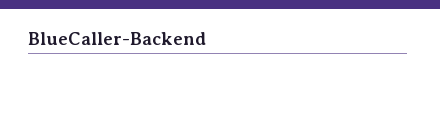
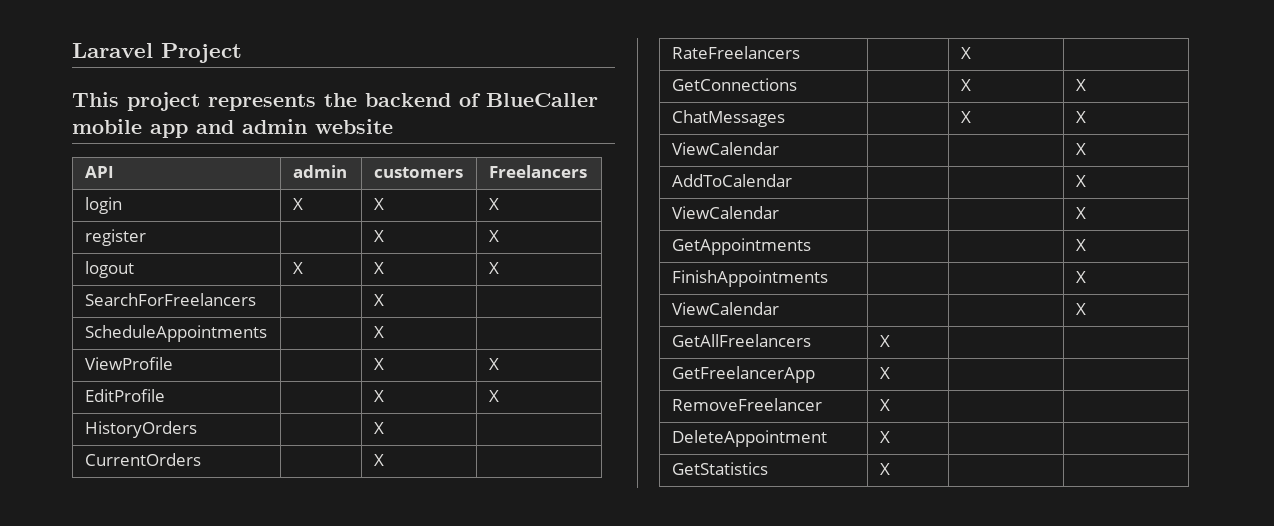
- BlueCaller-Backend
+ Laravel Project
+ This project represents the backend of BlueCaller mobile app and admin website
+ API | admin | customers | Freelancers
+ login | X | X | X
+ register | | X | X
+ logout | X | X | X
+ SearchForFreelancers | | X |
+ ScheduleAppointments | | X |
+ ViewProfile | | X | X
+ EditProfile | | X | X
+ HistoryOrders | | X |
+ CurrentOrders | | X |
+ RateFreelancers | | X |
+ GetConnections | | X | X
+ ChatMessages | | X | X
+ ViewCalendar | | | X
+ AddToCalendar | | | X
+ ViewCalendar | | | X
+ GetAppointments | | | X
+ FinishAppointments | | | X
+ ViewCalendar | | | X
+ GetAllFreelancers | X | |
+ GetFreelancerApp | X | |
+ RemoveFreelancer | X | |
+ DeleteAppointment | X | |
+ GetStatistics | X | |

